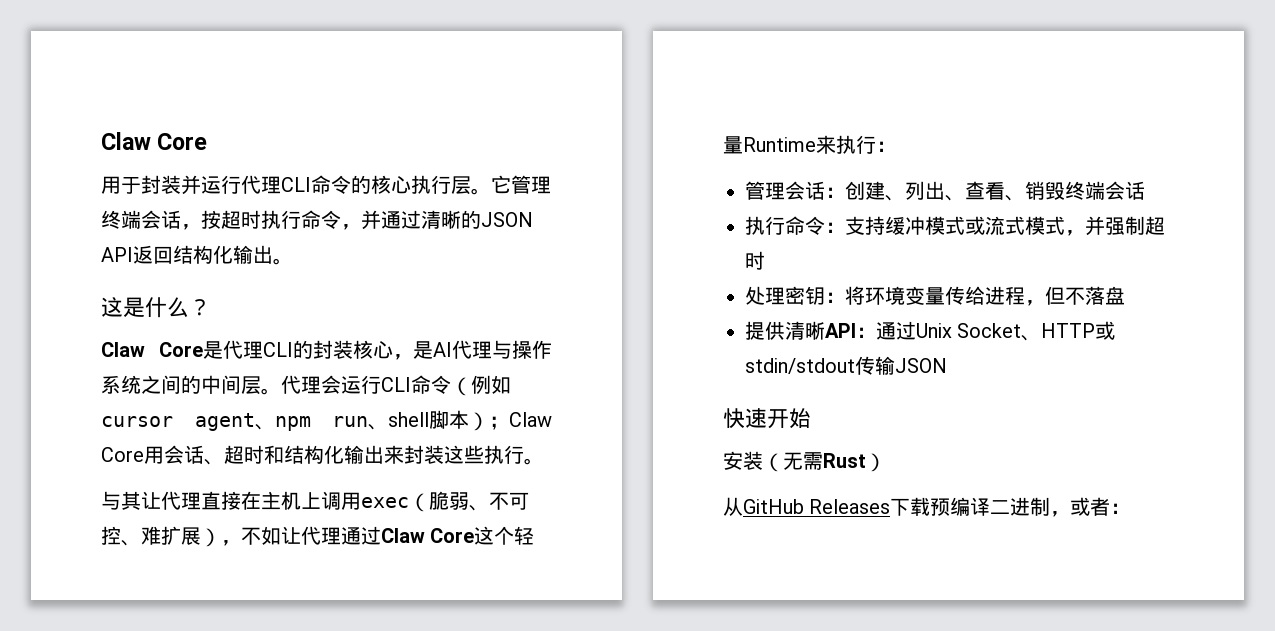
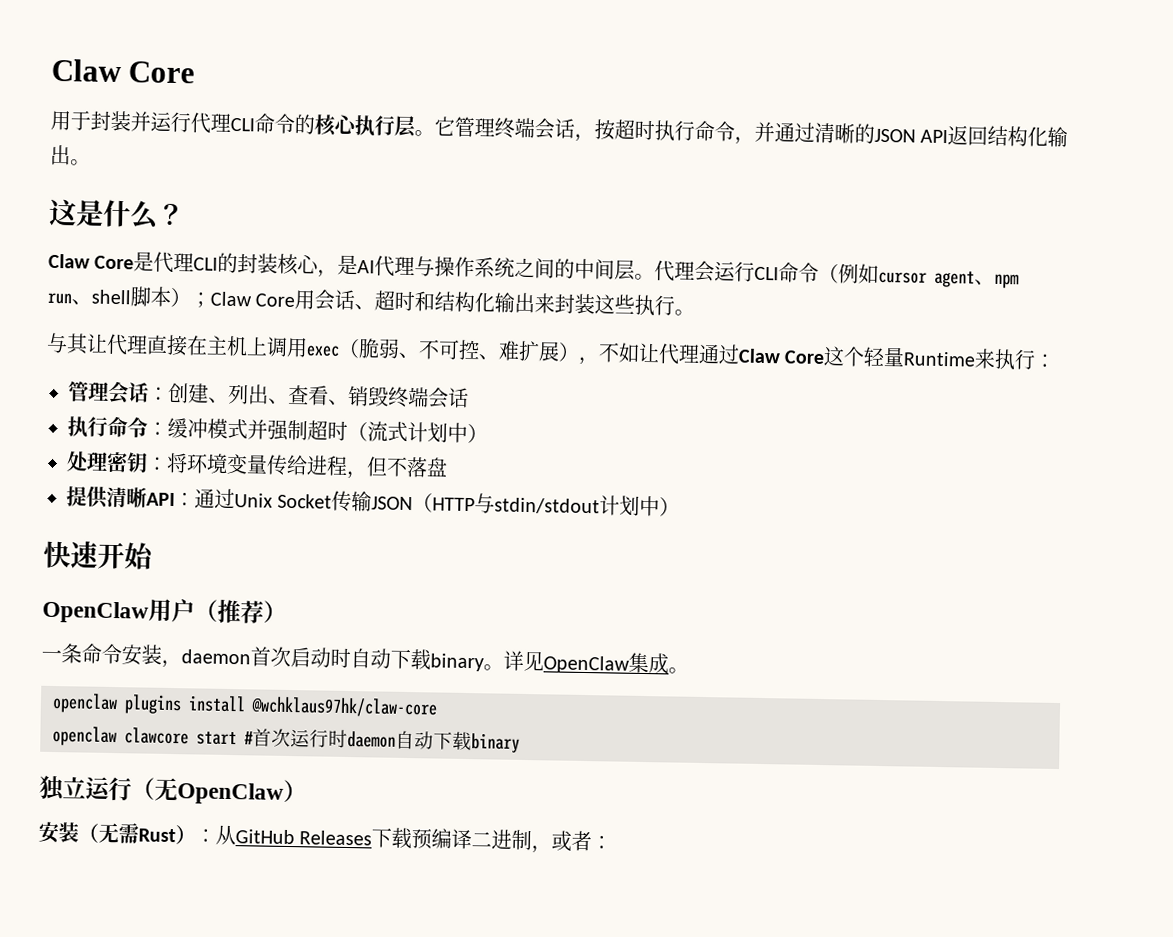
- 执行命令：支持缓冲模式或流式模式，并强制超时
+ 执行命令：缓冲模式并强制超时（流式计划中）
- 提供清晰API：通过Unix Socket、HTTP或stdin/stdout传输JSON
+ 提供清晰API：通过Unix Socket传输JSON（HTTP与stdin/stdout计划中）
  快速开始
+ OpenClaw用户（推荐）
+ 一条命令安装，daemon首次启动时自动下载binary。详见OpenClaw集成。
+ openclaw plugins install @wchklaus97hk/claw-core
+ openclaw clawcore start #首次运行时daemon自动下载binary
+ 独立运行（无OpenClaw）
- 安装（无需Rust）
- 从GitHub Releases下载预编译二进制，或者：
+ 安装（无需Rust）：从GitHub Releases下载预编译二进制，或者：

